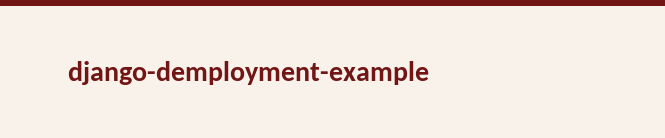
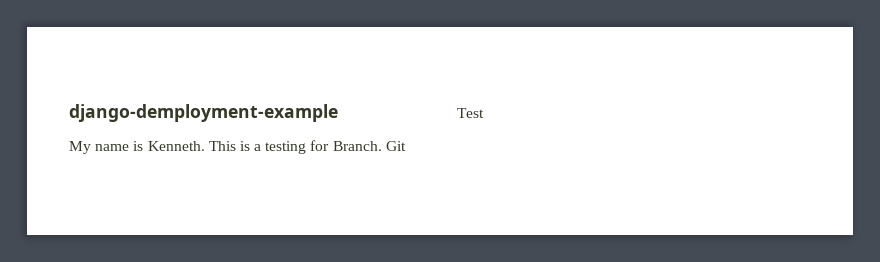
+ My name is Kenneth. This is a testing for Branch. Git Test

